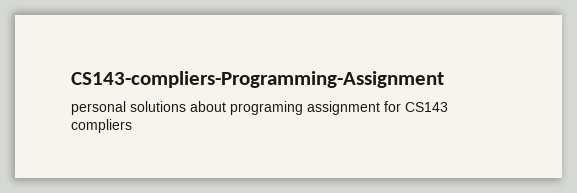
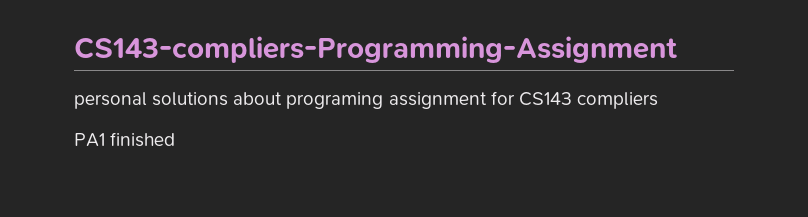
+ PA1 finished

